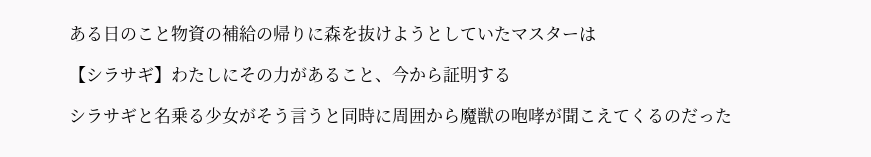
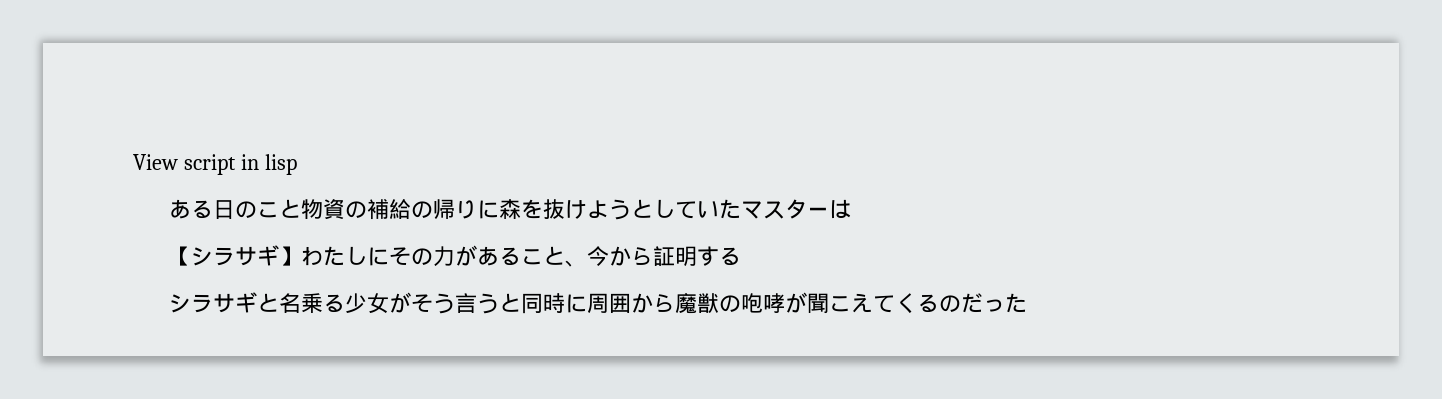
+ View script in lisp

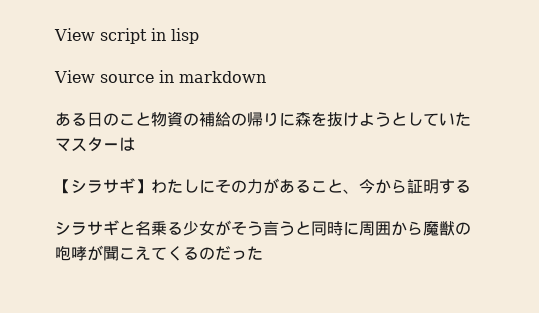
+ View source in markdown

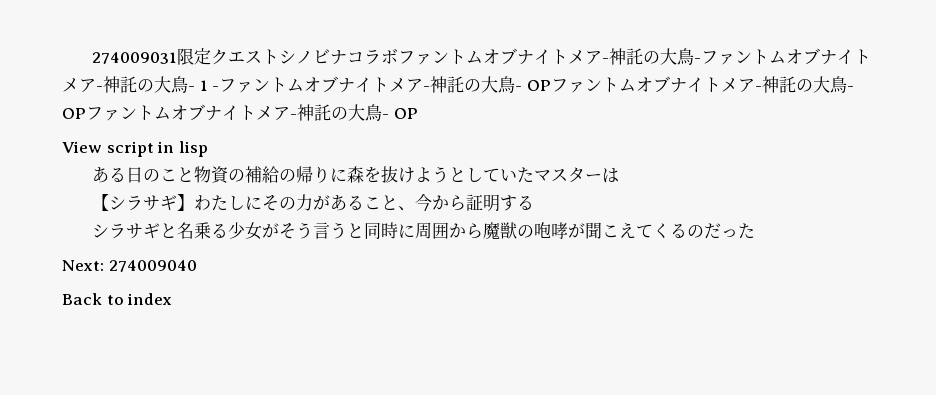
+ 274009031限定クエストシノビナコラボファントムオブナイトメア-神託の大鳥-ファントムオブナイトメア-神託の大鳥- 1 -ファントムオブナイトメア-神託の大鳥- OPファントムオブナイトメア-神託の大鳥- OPファントムオブナイトメア-神託の大鳥- OP
- View source in markdown
+ Next: 274009040
+ Back to index

